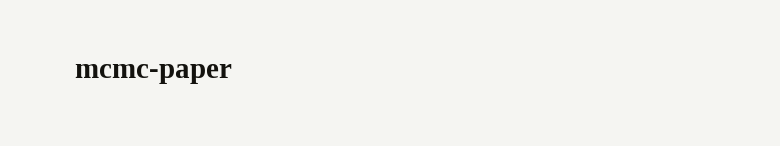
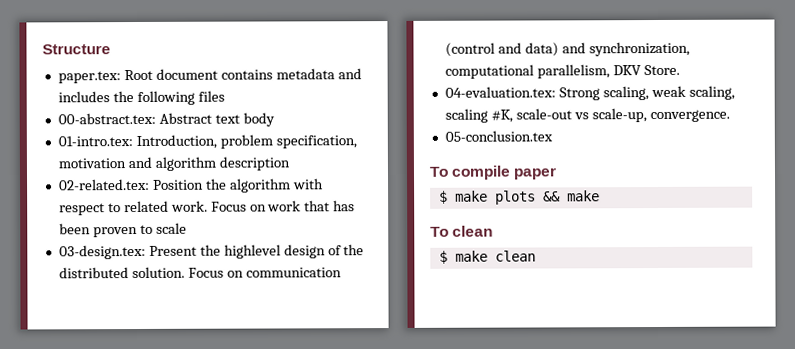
- mcmc-paper
+ Structure
+ paper.tex: Root document contains metadata and includes the following files
+ 00-abstract.tex: Abstract text body
+ 01-intro.tex: Introduction, problem specification, motivation and algorithm description
+ 02-related.tex: Position the algorithm with respect to related work. Focus on work that has been proven to scale
+ 03-design.tex: Present the highlevel design of the distributed solution. Focus on communication (control and data) and synchronization, computational parallelism, DKV Store.
+ 04-evaluation.tex: Strong scaling, weak scaling, scaling #K, scale-out vs scale-up, convergence.
+ 05-conclusion.tex
+ To compile paper
+ $ make plots && make
+ To clean
+ $ make clean

